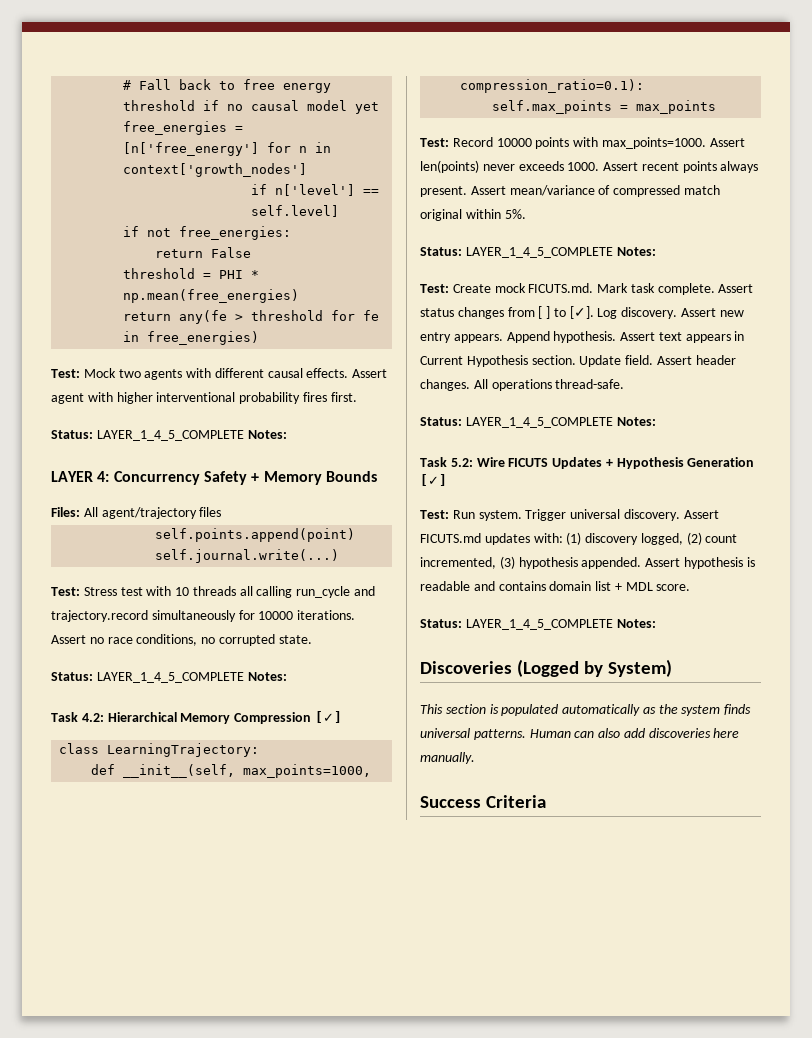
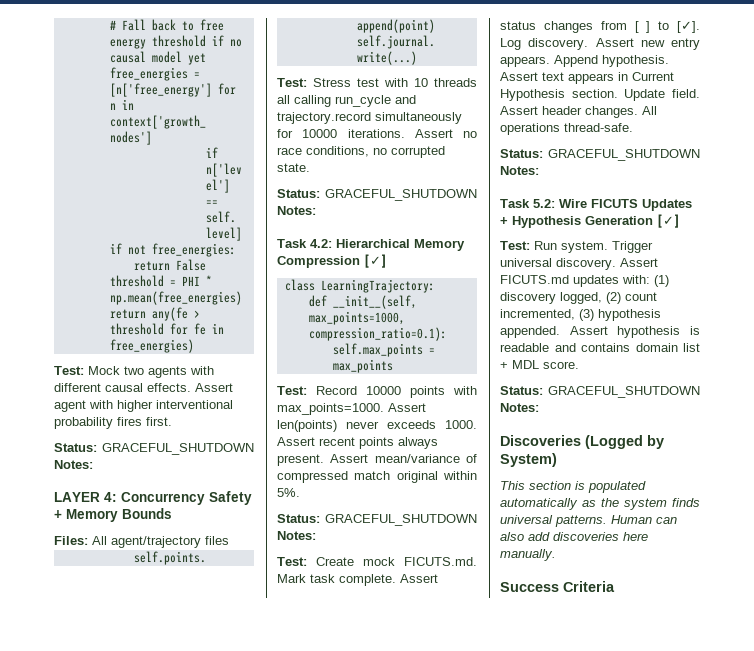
  Assert agent with higher interventional probability fires first.
- Status: LAYER_1_4_5_COMPLETE Notes:
+ Status: GRACEFUL_SHUTDOWN Notes:
  Assert no race conditions, no corrupted state.
- Status: LAYER_1_4_5_COMPLETE Notes:
+ Status: GRACEFUL_SHUTDOWN Notes:
  Assert mean/variance of compressed match original within 5%.
- Status: LAYER_1_4_5_COMPLETE Notes:
+ Status: GRACEFUL_SHUTDOWN Notes:
  All operations thread-safe.
- Status: LAYER_1_4_5_COMPLETE Notes:
+ Status: GRACEFUL_SHUTDOWN Notes:
  Assert hypothesis is readable and contains domain list + MDL score.
- Status: LAYER_1_4_5_COMPLETE Notes:
+ Status: GRACEFUL_SHUTDOWN Notes:

